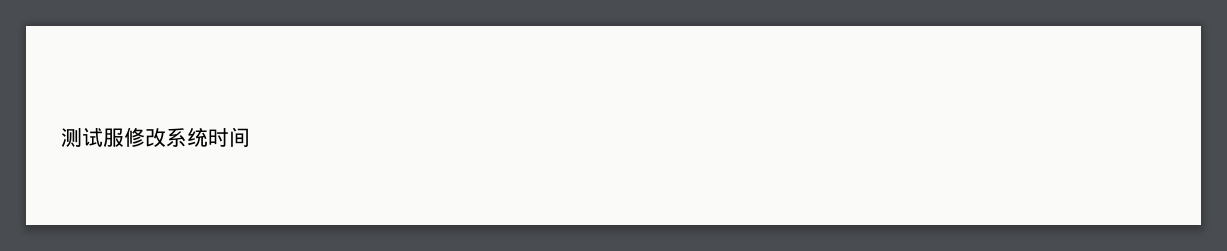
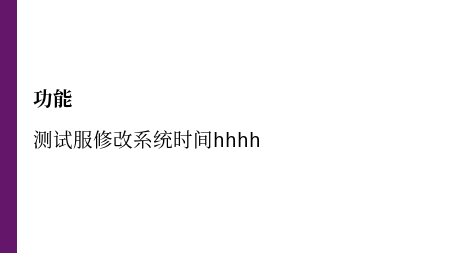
+ 功能
- 测试服修改系统时间
+ 测试服修改系统时间hhhh

